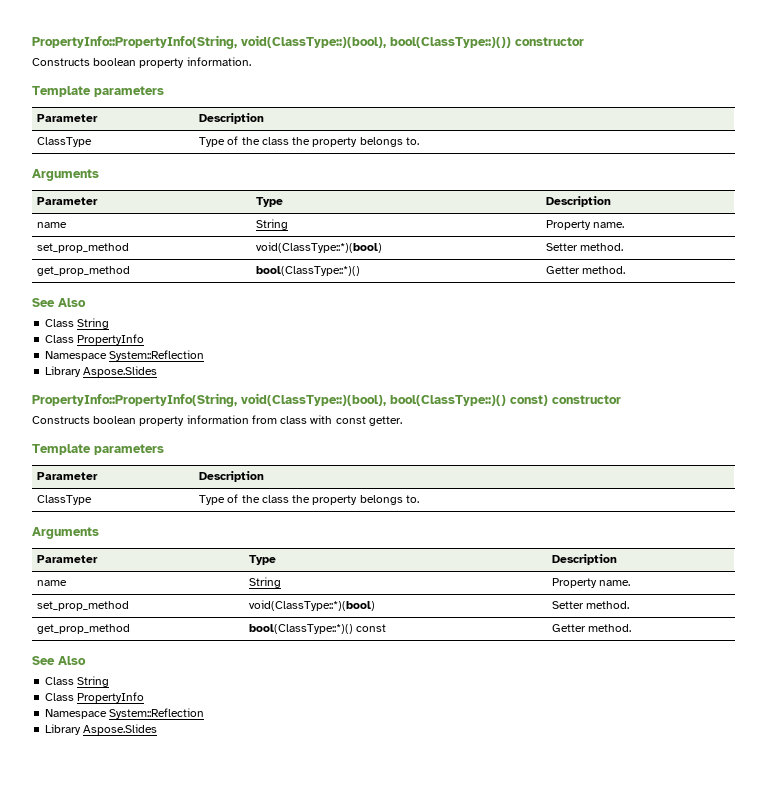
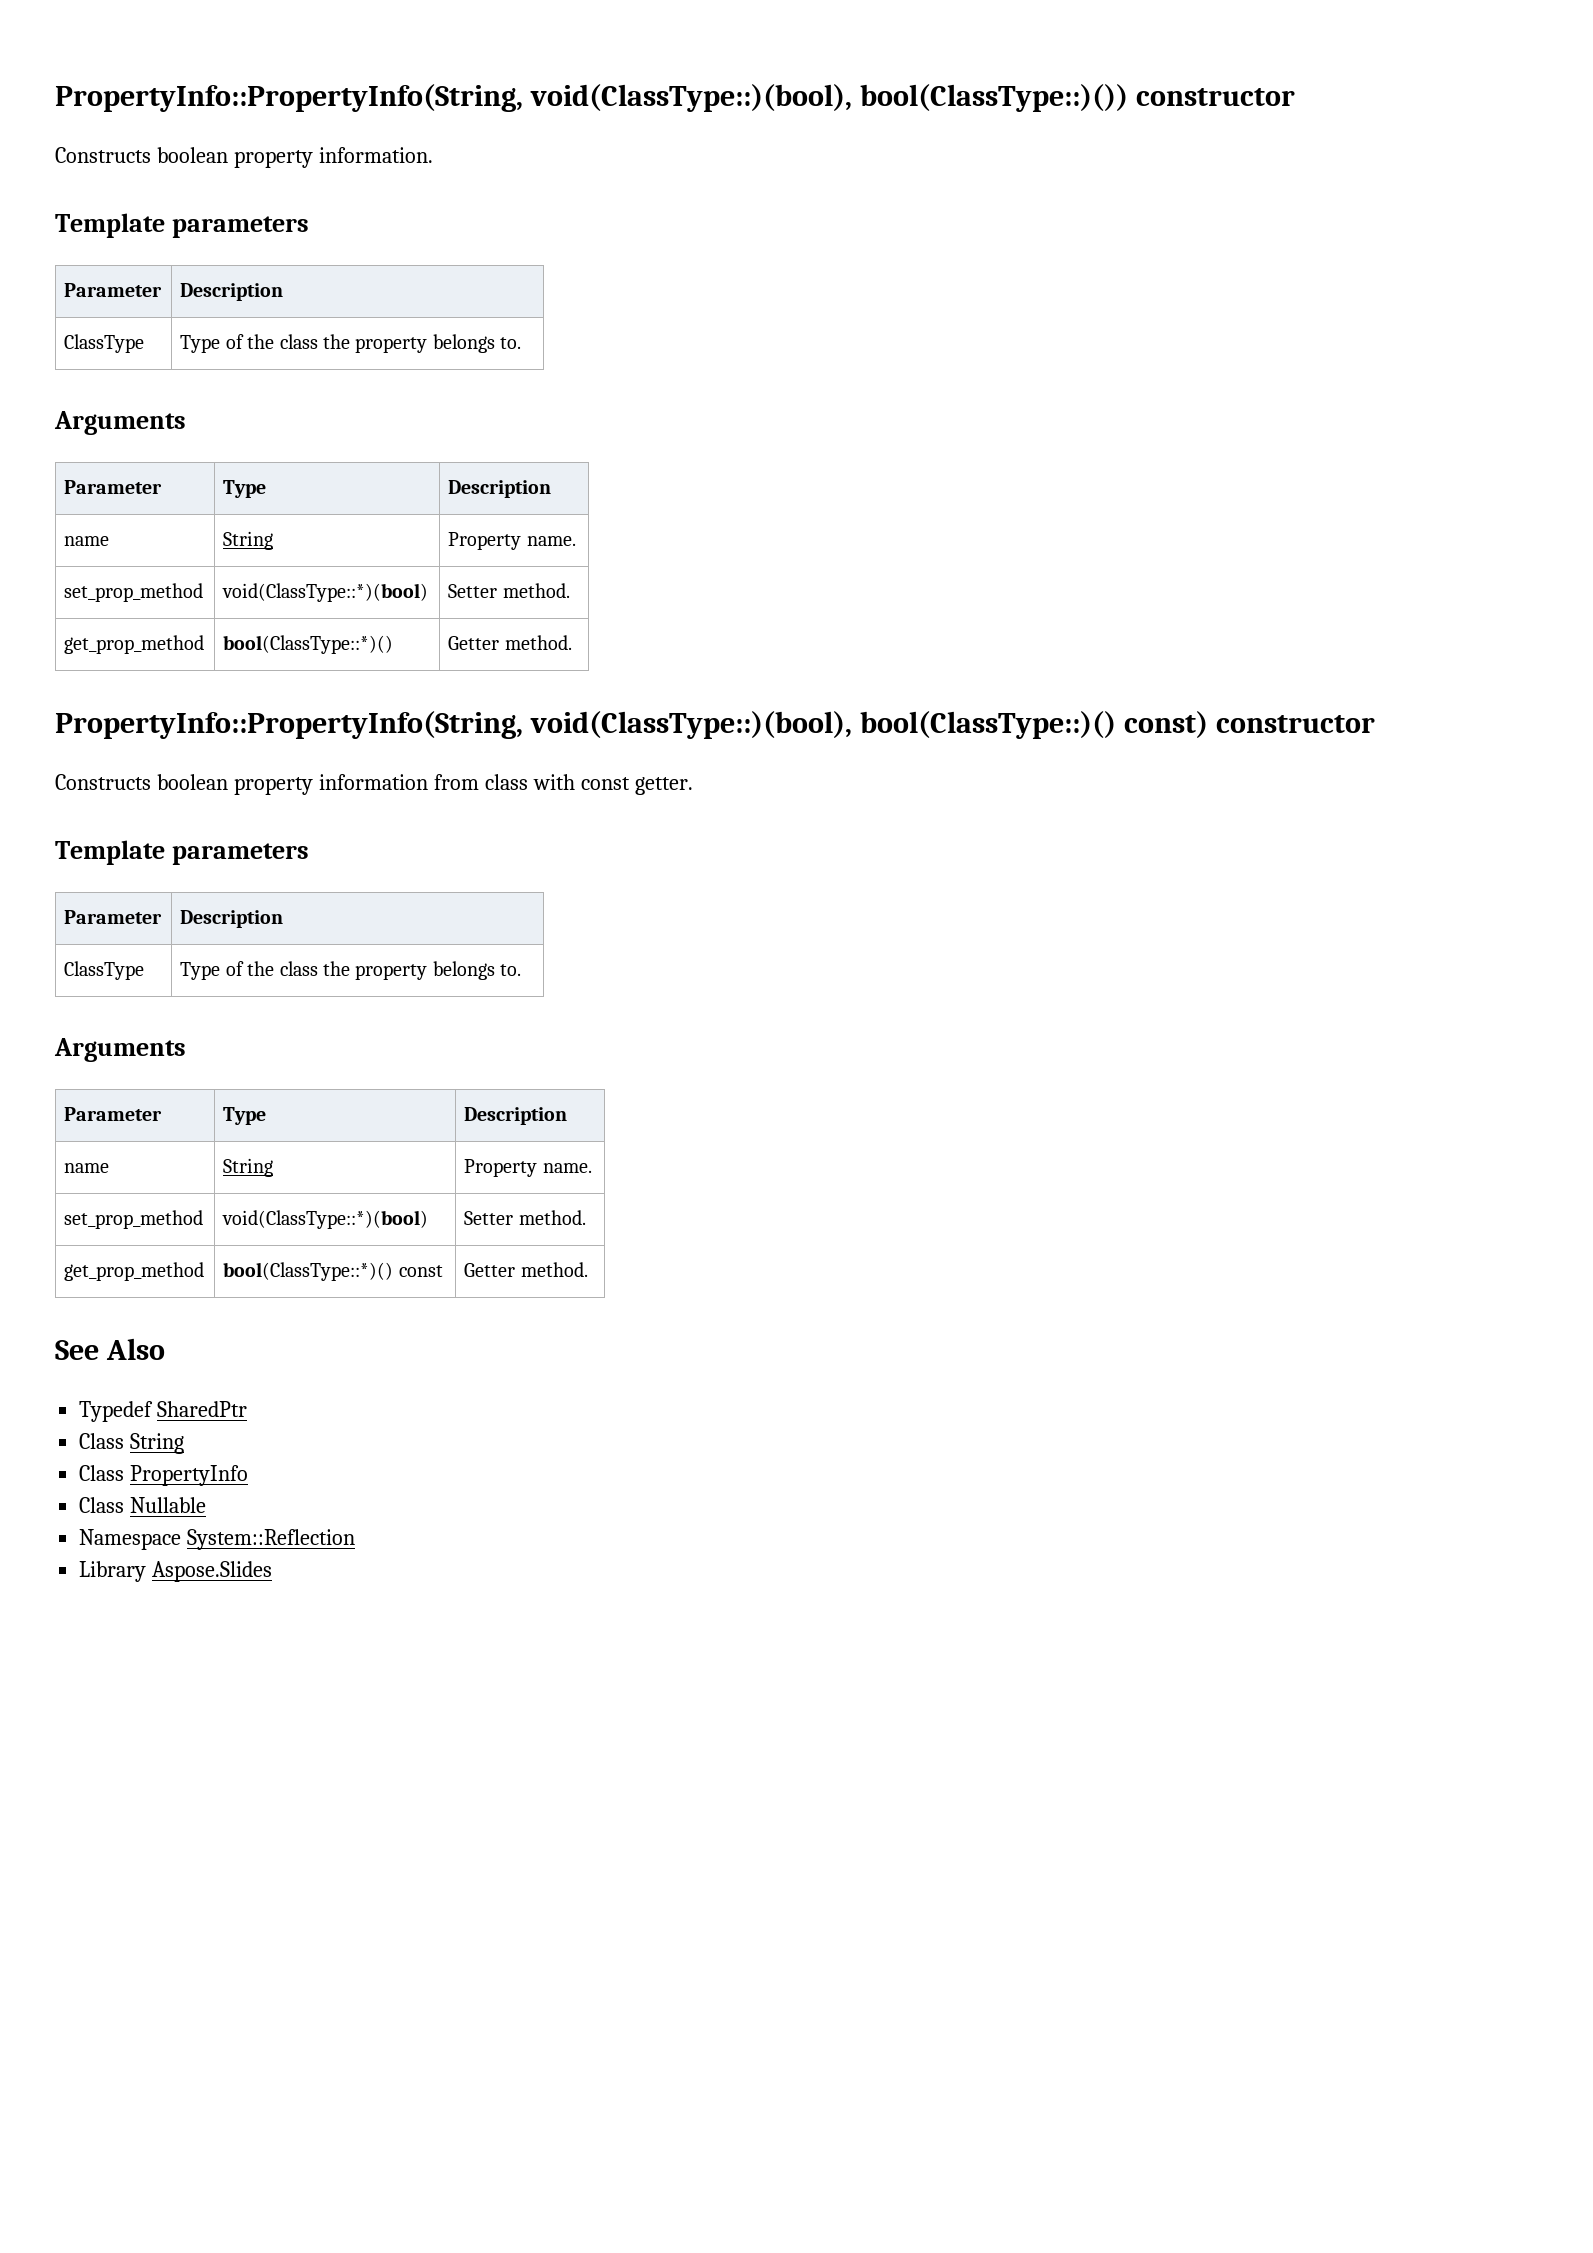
  get_prop_method | bool(ClassType::*)() | Getter method.
- See Also
- Class String
- Class PropertyInfo
- Namespace System::Reflection
- Library Aspose.Slides
  get_prop_method | bool(ClassType::*)() const | Getter method.
  See Also
+ Typedef SharedPtr
  Class String
  Class PropertyInfo
+ Class Nullable

